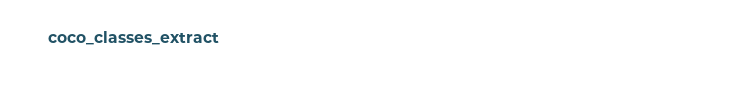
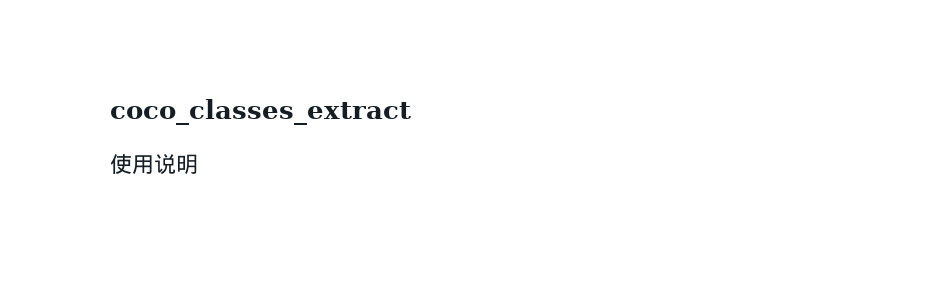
+ 使用说明

